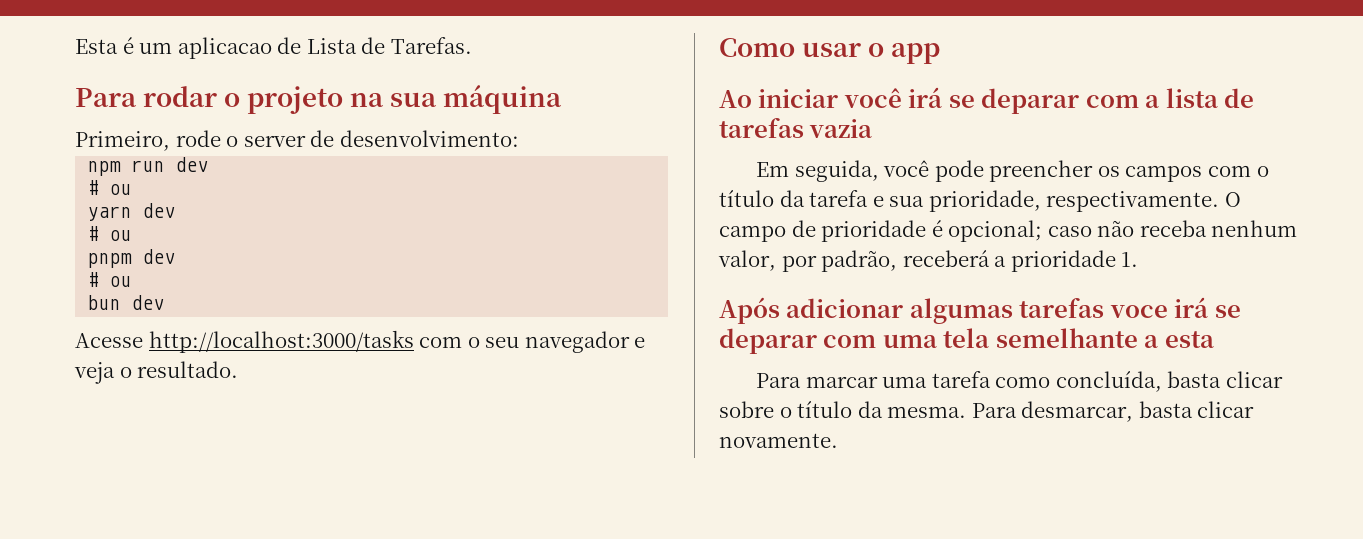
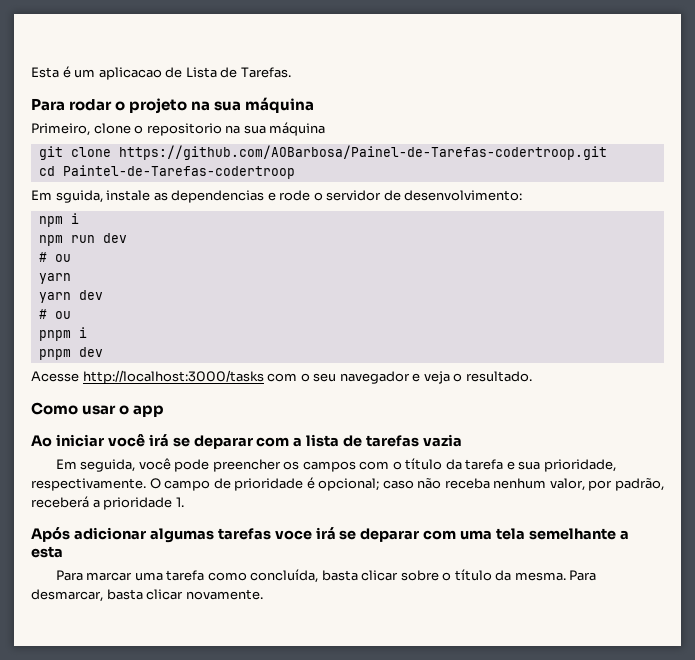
- Primeiro, rode o server de desenvolvimento:
+ Primeiro, clone o repositorio na sua máquina
+ git clone https://github.com/AOBarbosa/Painel-de-Tarefas-codertroop.git
+ cd Paintel-de-Tarefas-codertroop
+ Em sguida, instale as dependencias e rode o servidor de desenvolvimento:
+ npm i
  npm run dev
  # ou
+ yarn
+ pnpm i
  pnpm dev
- # ou
- bun dev

